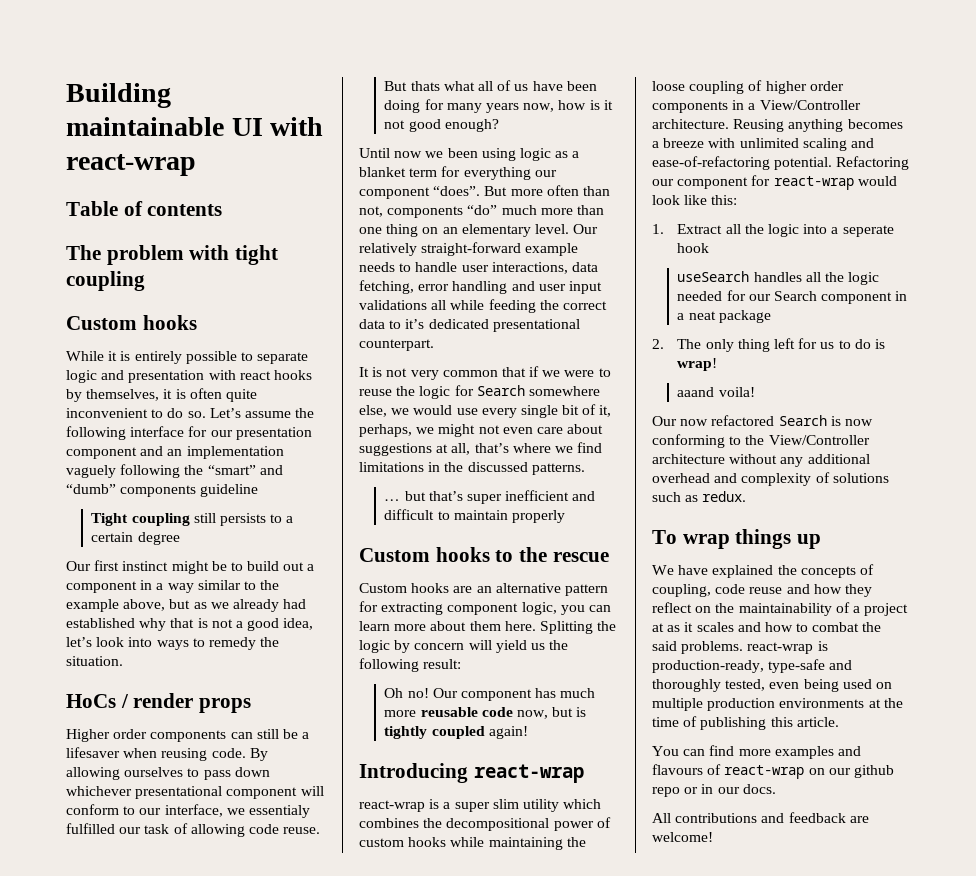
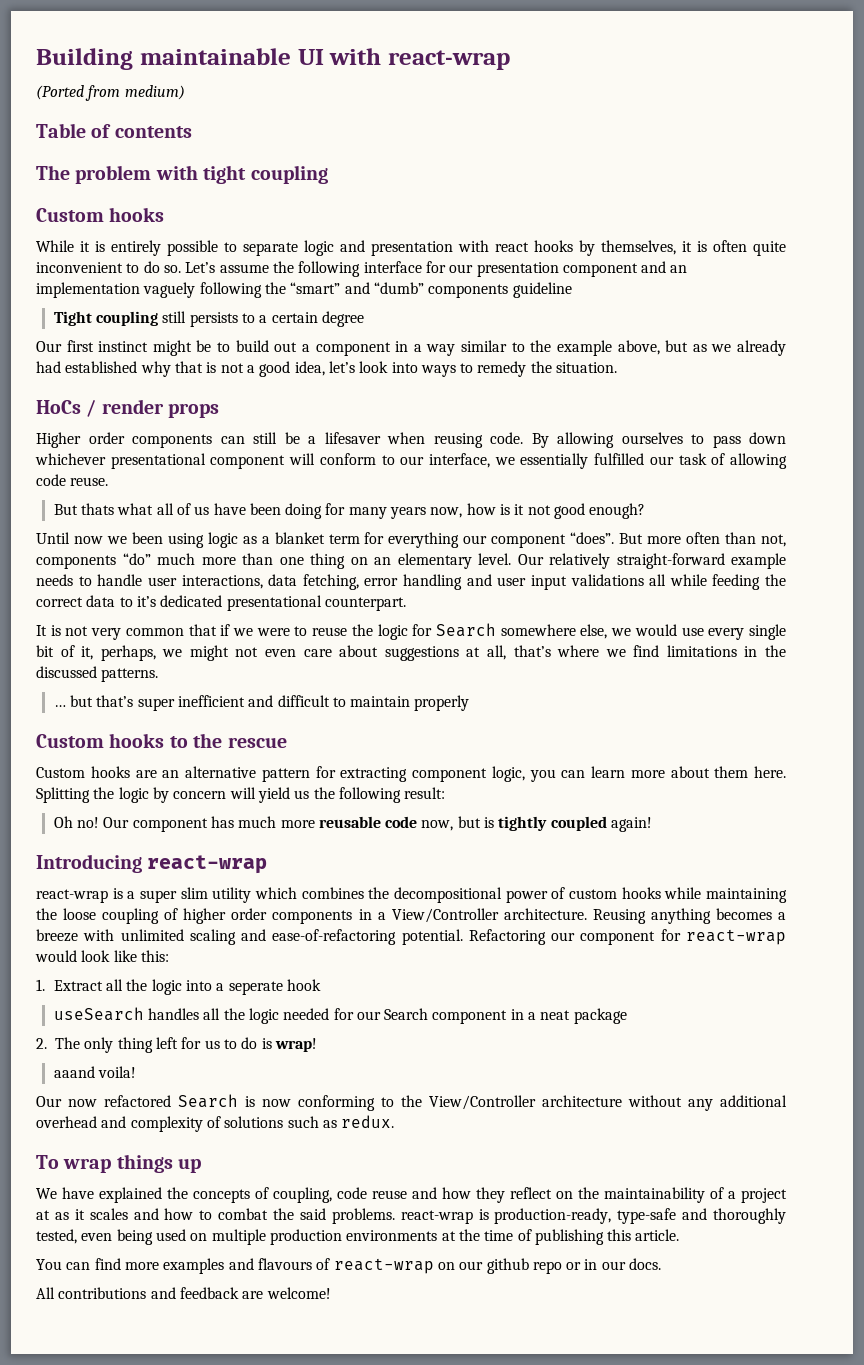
+ (Ported from medium)
- By allowing ourselves to pass down whichever presentational component will conform to our interface, we essentialy fulfilled our task of allowing code reuse.
+ By allowing ourselves to pass down whichever presentational component will conform to our interface, we essentially fulfilled our task of allowing code reuse.

